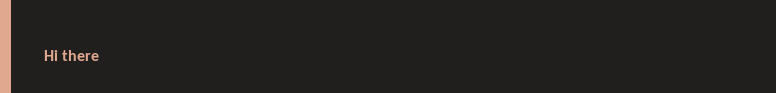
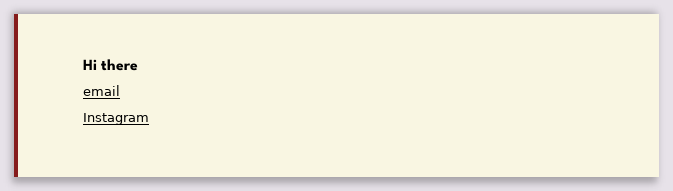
+ email
+ Instagram

